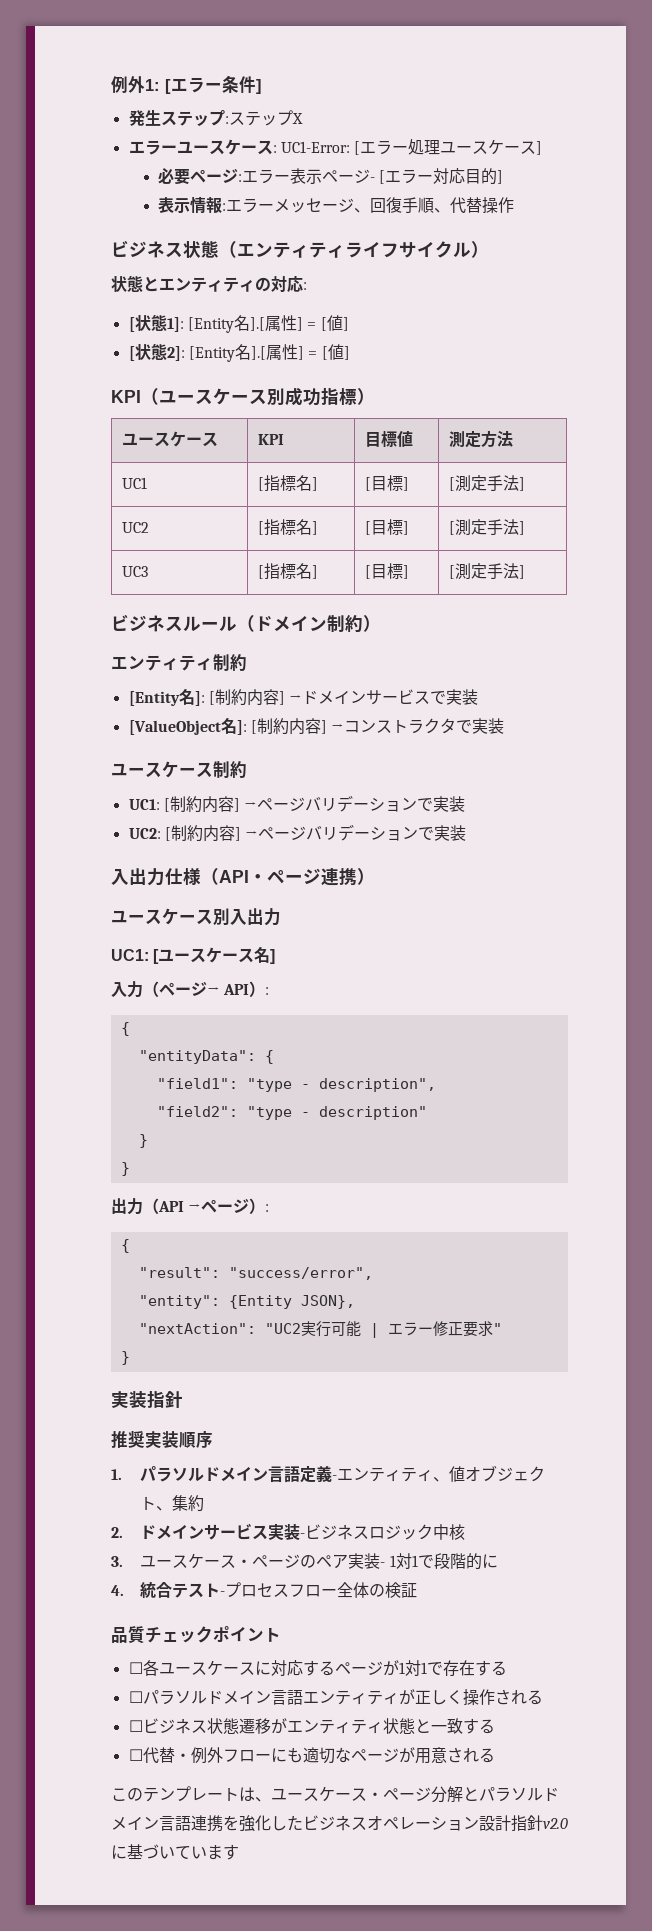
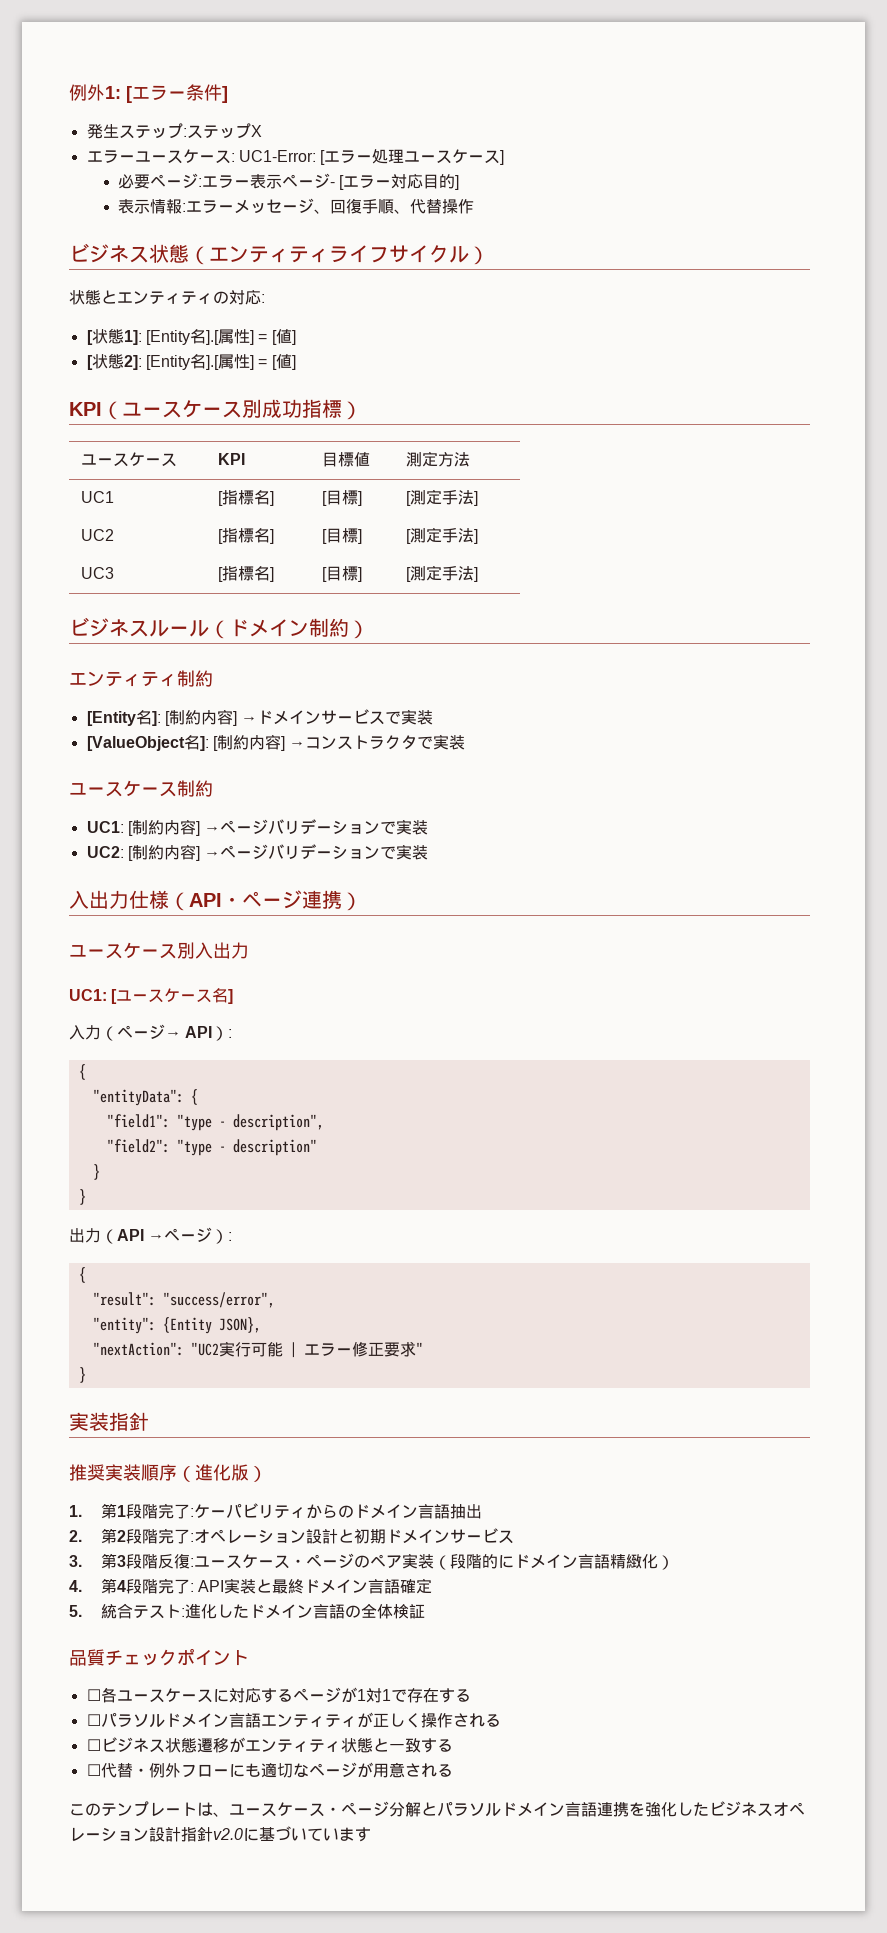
- 推奨実装順序
+ 推奨実装順序（進化版）
- 1.パラソルドメイン言語定義-エンティティ、値オブジェクト、集約
- 2.ドメインサービス実装-ビジネスロジック中核
- 3.ユースケース・ページのペア実装- 1対1で段階的に
- 4.統合テスト-プロセスフロー全体の検証
+ 1.第1段階完了:ケーパビリティからのドメイン言語抽出
+ 2.第2段階完了:オペレーション設計と初期ドメインサービス
+ 3.第3段階反復:ユースケース・ページのペア実装（段階的にドメイン言語精緻化）
+ 4.第4段階完了: API実装と最終ドメイン言語確定
+ 5.統合テスト:進化したドメイン言語の全体検証

